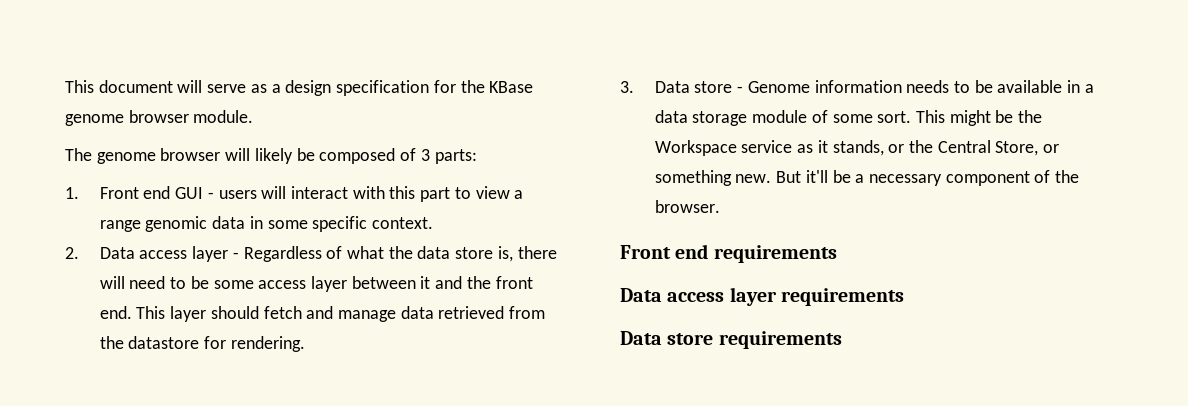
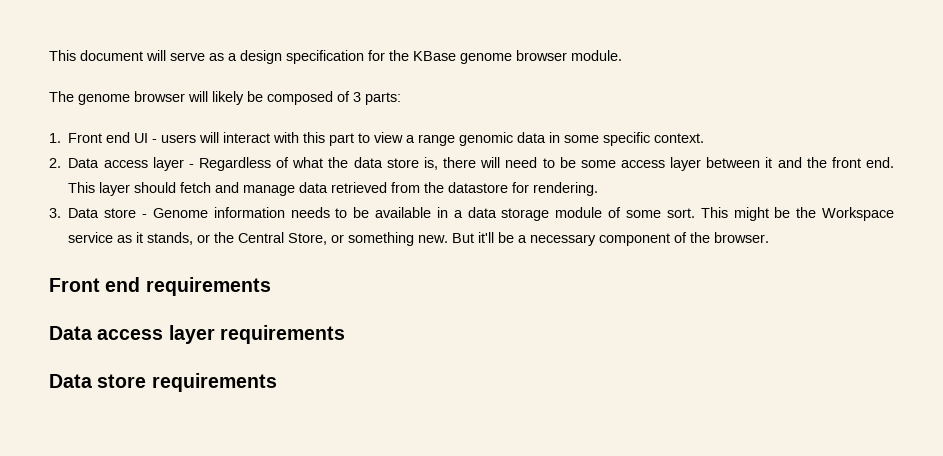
- 1. Front end GUI - users will interact with this part to view a range genomic data in some specific context.
+ 1. Front end UI - users will interact with this part to view a range genomic data in some specific context.

